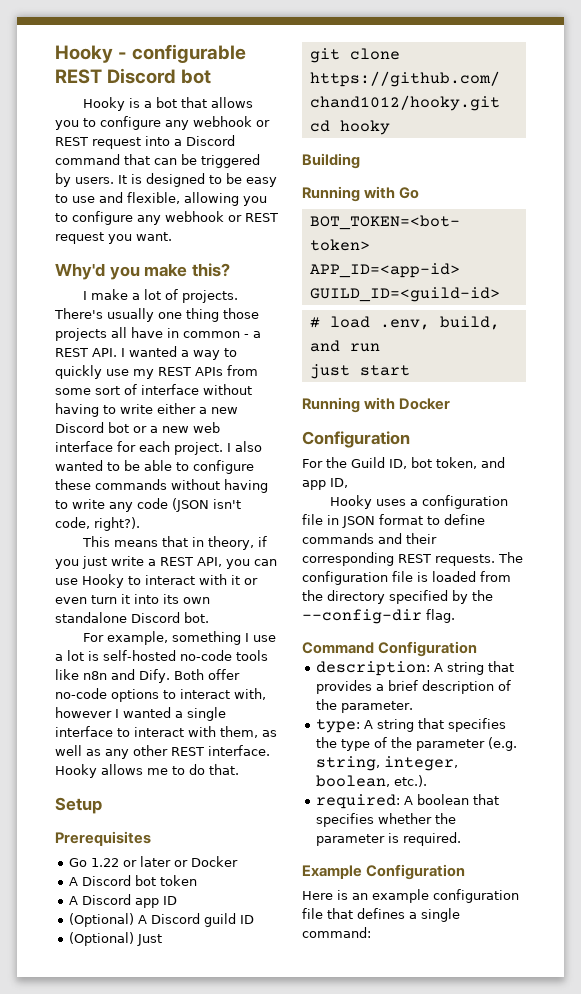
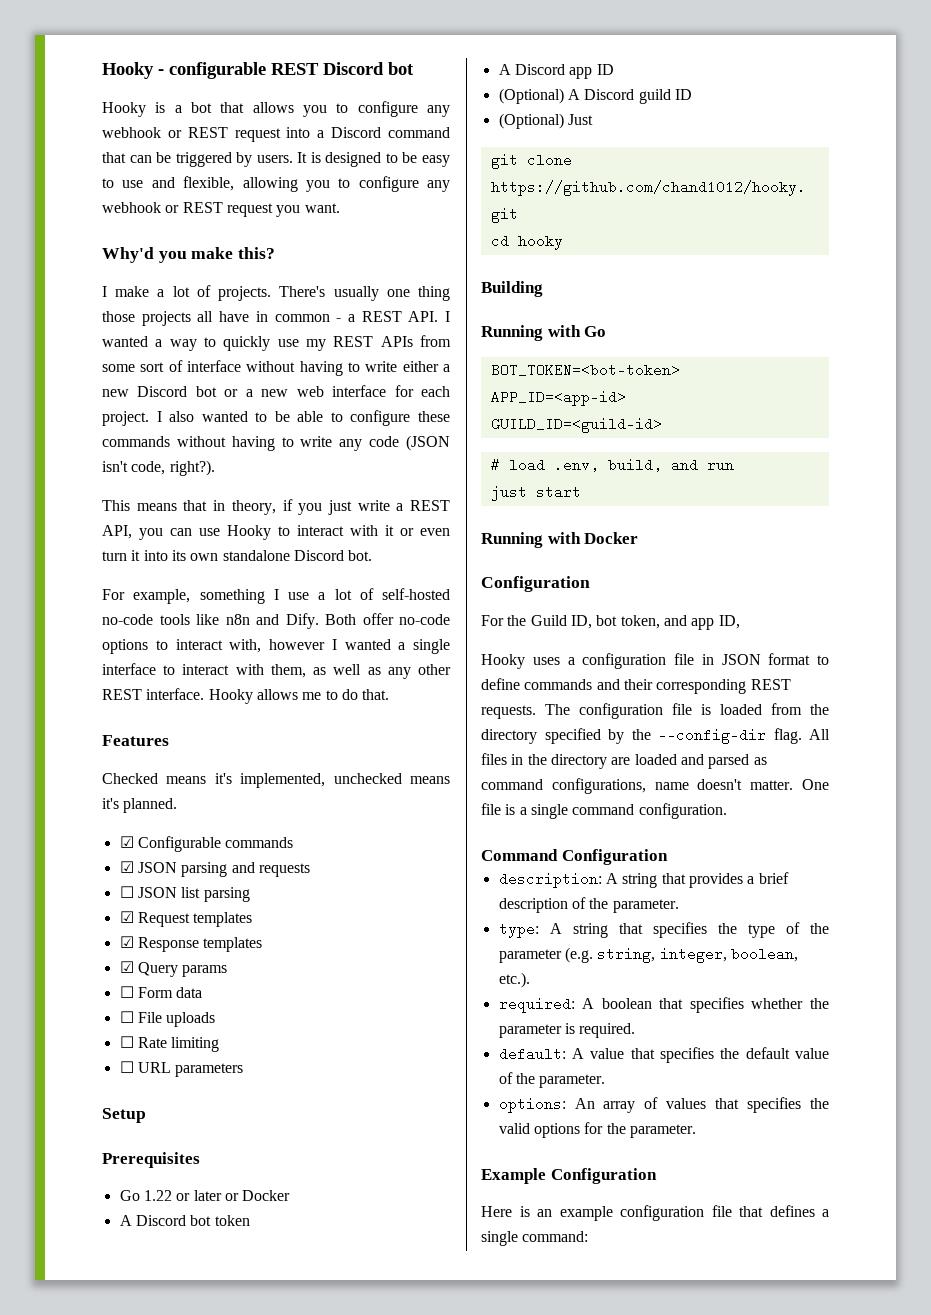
- For example, something I use a lot is self-hosted no-code tools like n8n and Dify.
+ For example, something I use a lot of self-hosted no-code tools like n8n and Dify.
+ Features
+ Checked means it's implemented, unchecked means it's planned.
+ ☑ Configurable commands
+ ☑ JSON parsing and requests
+ ☐ JSON list parsing
+ ☑ Request templates
+ ☑ Response templates
+ ☑ Query params
+ ☐ Form data
+ ☐ File uploads
+ ☐ Rate limiting
+ ☐ URL parameters
+ All files in the directory are loaded and parsed as command configurations, name doesn't matter. One file is a single command configuration.
+ default: A value that specifies the default value of the parameter.
+ options: An array of values that specifies the valid options for the parameter.

